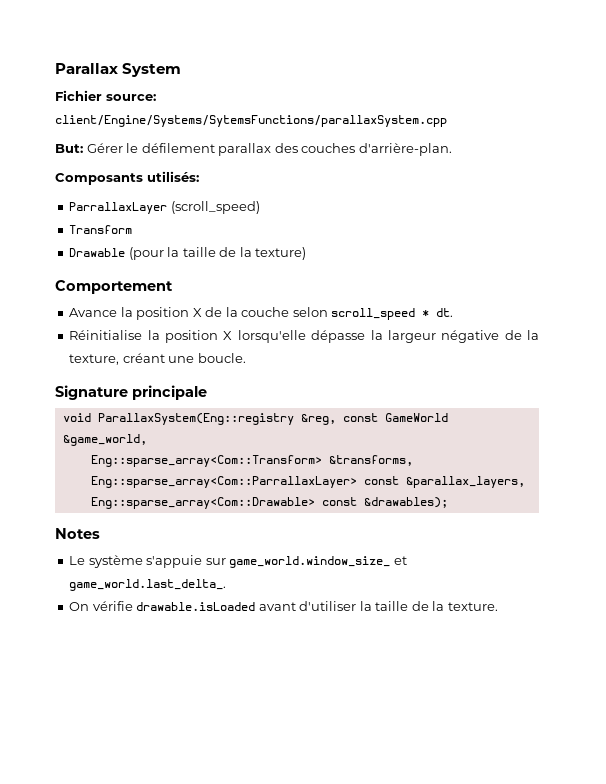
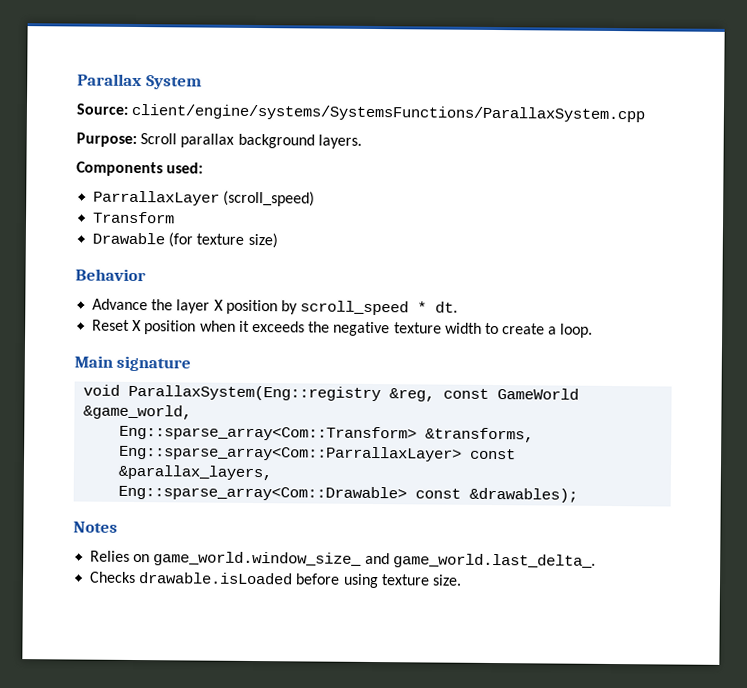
- Fichier source: client/Engine/Systems/SytemsFunctions/parallaxSystem.cpp
- But: Gérer le défilement parallax des couches d'arrière-plan.
- Composants utilisés:
+ Source: client/engine/systems/SystemsFunctions/ParallaxSystem.cpp
+ Purpose: Scroll parallax background layers.
+ Components used:
  ParrallaxLayer (scroll_speed)
  Transform
- Drawable (pour la taille de la texture)
- Comportement
- Avance la position X de la couche selon scroll_speed * dt.
- Réinitialise la position X lorsqu'elle dépasse la largeur négative de la texture, créant une boucle.
- Signature principale
+ Drawable (for texture size)
+ Behavior
+ Advance the layer X position by scroll_speed * dt.
+ Reset X position when it exceeds the negative texture width to create a loop.
+ Main signature
- Le système s'appuie sur game_world.window_size_ et game_world.last_delta_.
- On vérifie drawable.isLoaded avant d'utiliser la taille de la texture.
+ Relies on game_world.window_size_ and game_world.last_delta_.
+ Checks drawable.isLoaded before using texture size.

